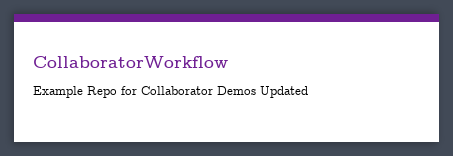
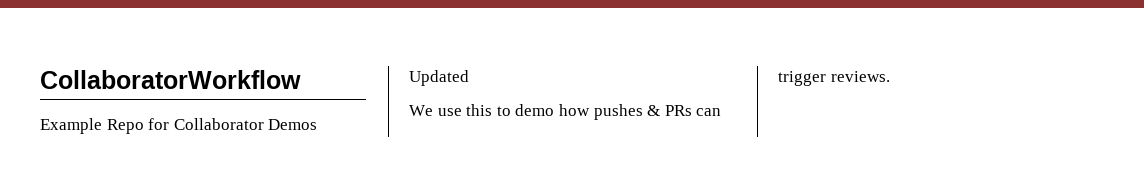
+ We use this to demo how pushes & PRs can trigger reviews.

